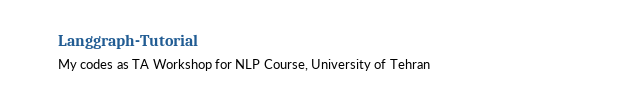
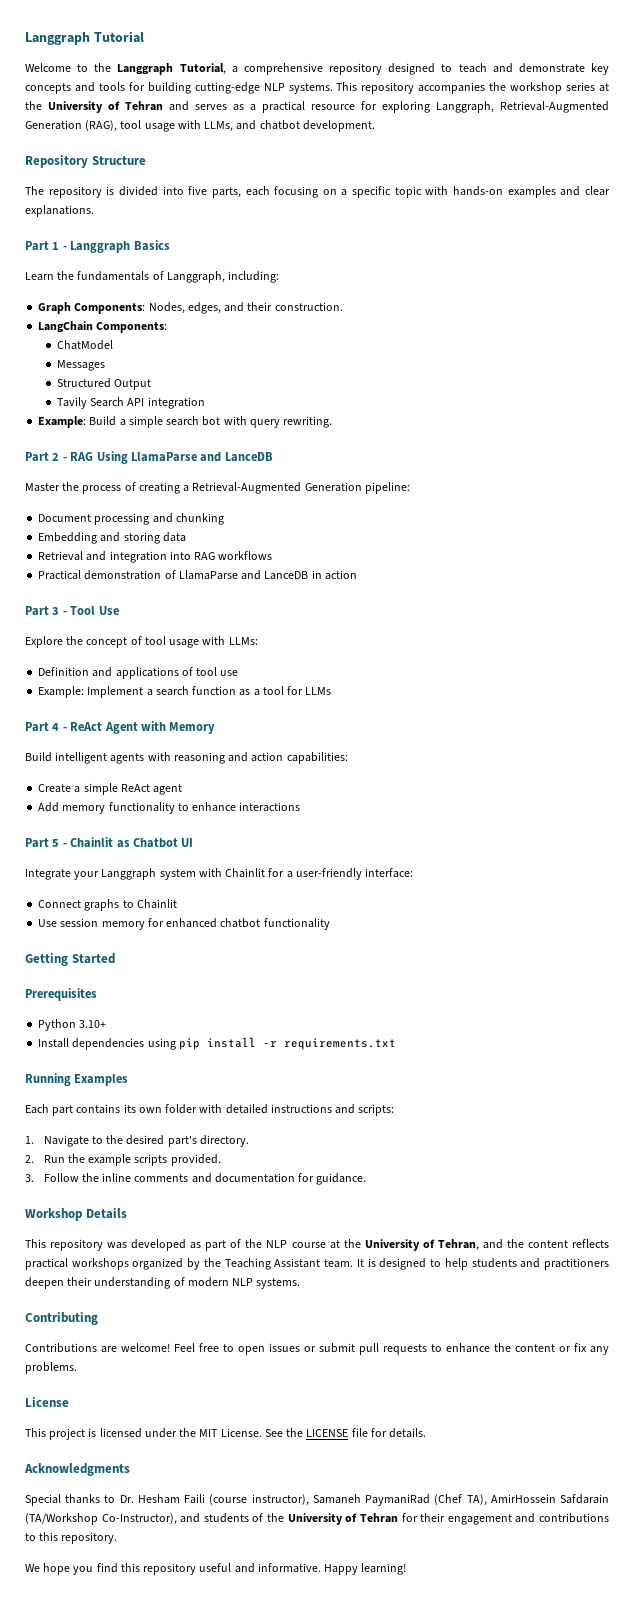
- Langgraph-Tutorial
- My codes as TA Workshop for NLP Course, University of Tehran
+ Langgraph Tutorial
+ Welcome to the Langgraph Tutorial, a comprehensive repository designed to teach and demonstrate key concepts and tools for building cutting-edge NLP systems. This repository accompanies the workshop series at the University of Tehran and serves as a practical resource for exploring Langgraph, Retrieval-Augmented Generation (RAG), tool usage with LLMs, and chatbot development.
+ Repository Structure
+ The repository is divided into five parts, each focusing on a specific topic with hands-on examples and clear explanations.
+ Part 1 - Langgraph Basics
+ Learn the fundamentals of Langgraph, including:
+ Graph Components: Nodes, edges, and their construction.
+ LangChain Components:
+ ChatModel
+ Messages
+ Structured Output
+ Tavily Search API integration
+ Example: Build a simple search bot with query rewriting.
+ Part 2 - RAG Using LlamaParse and LanceDB
+ Master the process of creating a Retrieval-Augmented Generation pipeline:
+ Document processing and chunking
+ Embedding and storing data
+ Retrieval and integration into RAG workflows
+ Practical demonstration of LlamaParse and LanceDB in action
+ Part 3 - Tool Use
+ Explore the concept of tool usage with LLMs:
+ Definition and applications of tool use
+ Example: Implement a search function as a tool for LLMs
+ Part 4 - ReAct Agent with Memory
+ Build intelligent agents with reasoning and action capabilities:
+ Create a simple ReAct agent
+ Add memory functionality to enhance interactions
+ Part 5 - Chainlit as Chatbot UI
+ Integrate your Langgraph system with Chainlit for a user-friendly interface:
+ Connect graphs to Chainlit
+ Use session memory for enhanced chatbot functionality
+ Getting Started
+ Prerequisites
+ Python 3.10+
+ Install dependencies using pip install -r requirements.txt
+ Running Examples
+ Each part contains its own folder with detailed instructions and scripts:
+ 1. Navigate to the desired part's directory.
+ 2. Run the example scripts provided.
+ 3. Follow the inline comments and documentation for guidance.
+ Workshop Details
+ This repository was developed as part of the NLP course at the University of Tehran, and the content reflects practical workshops organized by the Teaching Assistant team. It is designed to help students and practitioners deepen their understanding of modern NLP systems.
+ Contributing
+ Contributions are welcome! Feel free to open issues or submit pull requests to enhance the content or fix any problems.
+ License
+ This project is licensed under the MIT License. See the LICENSE file for details.
+ Acknowledgments
+ Special thanks to Dr. Hesham Faili (course instructor), Samaneh PaymaniRad (Chef TA), AmirHossein Safdarain (TA/Workshop Co-Instructor), and students of the University of Tehran for their engagement and contributions to this repository.
+ We hope you find this repository useful and informative. Happy learning!

